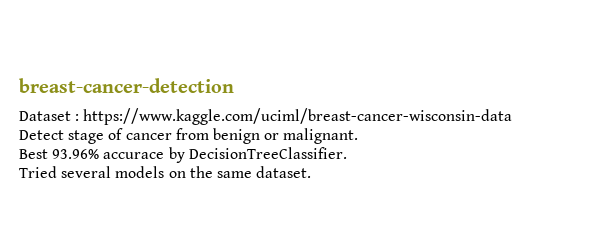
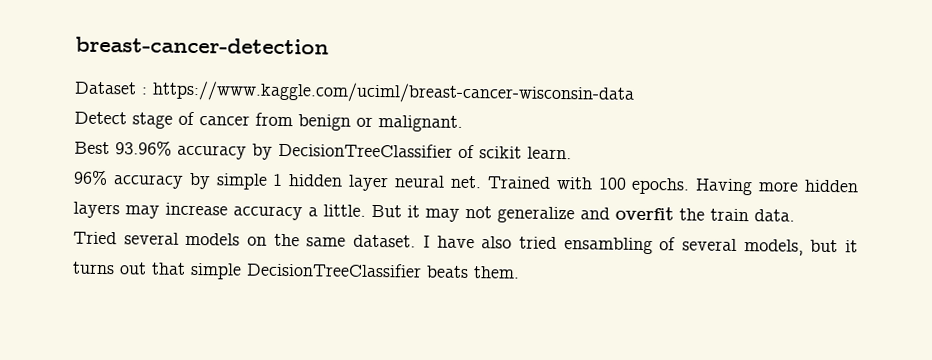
- Best 93.96% accurace by DecisionTreeClassifier.
+ Best 93.96% accuracy by DecisionTreeClassifier of scikit learn.
+ 96% accuracy by simple 1 hidden layer neural net. Trained with 100 epochs. Having more hidden layers may increase accuracy a little. But it may not generalize and overfit the train data.
+ I have also tried ensambling of several models, but it turns out that simple DecisionTreeClassifier beats them.

